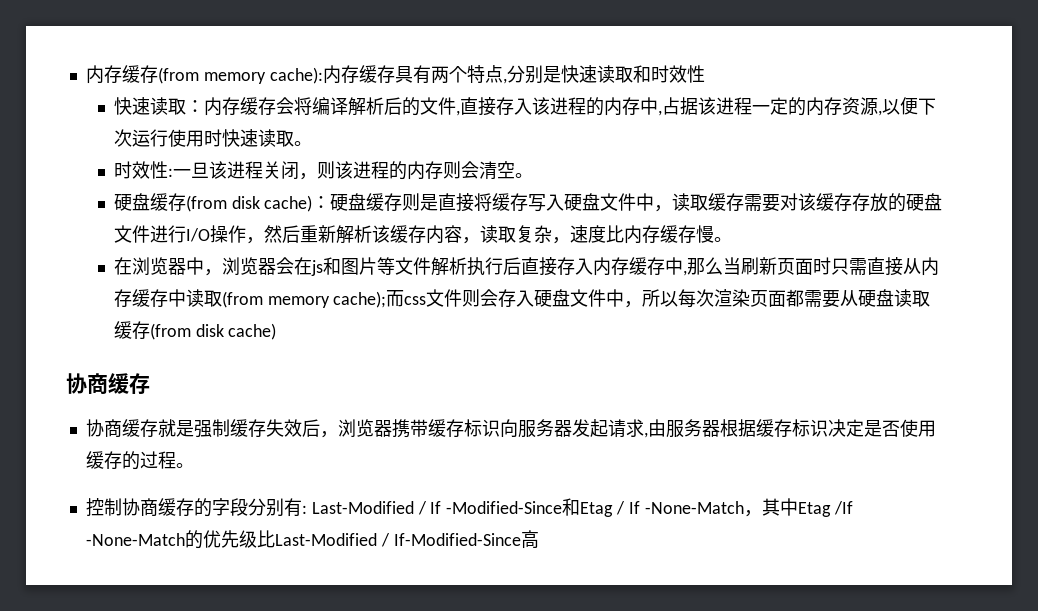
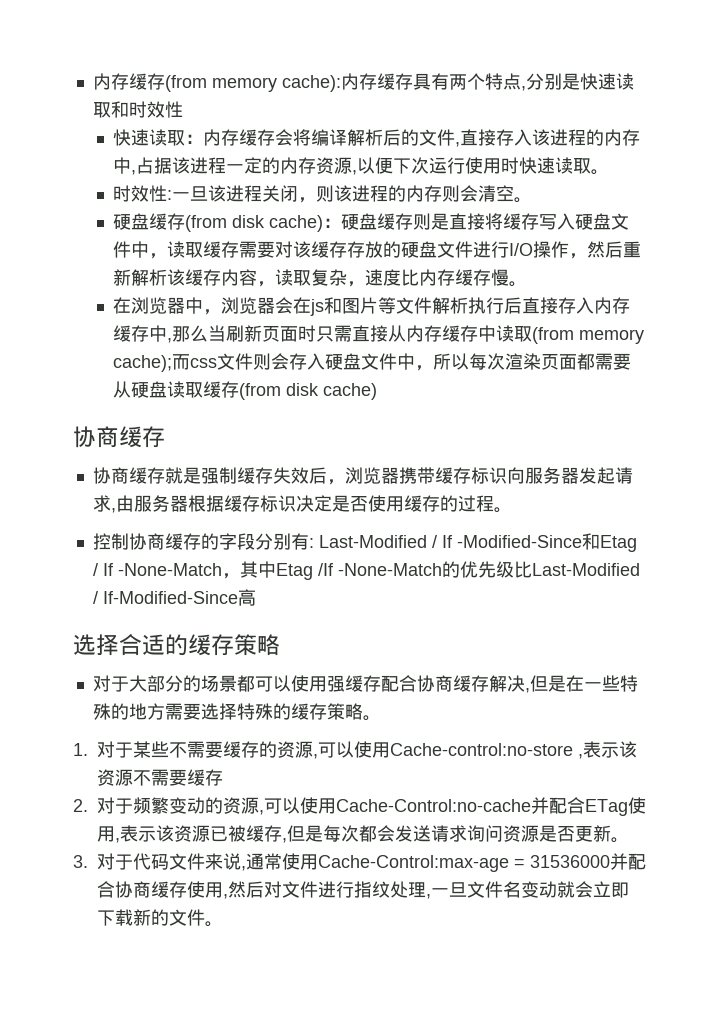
+ 选择合适的缓存策略
+ 对于大部分的场景都可以使用强缓存配合协商缓存解决,但是在一些特殊的地方需要选择特殊的缓存策略。
+ 1.对于某些不需要缓存的资源,可以使用Cache-control:no-store ,表示该资源不需要缓存
+ 2.对于频繁变动的资源,可以使用Cache-Control:no-cache并配合ETag使用,表示该资源已被缓存,但是每次都会发送请求询问资源是否更新。
+ 3.对于代码文件来说,通常使用Cache-Control:max-age = 31536000并配合协商缓存使用,然后对文件进行指纹处理,一旦文件名变动就会立即下载新的文件。

